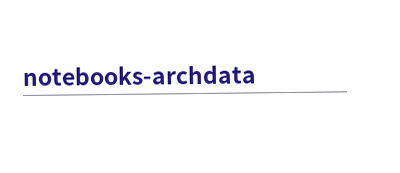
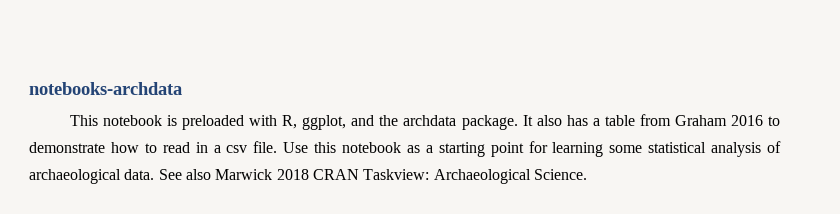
+ This notebook is preloaded with R, ggplot, and the archdata package. It also has a table from Graham 2016 to demonstrate how to read in a csv file. Use this notebook as a starting point for learning some statistical analysis of archaeological data. See also Marwick 2018 CRAN Taskview: Archaeological Science.

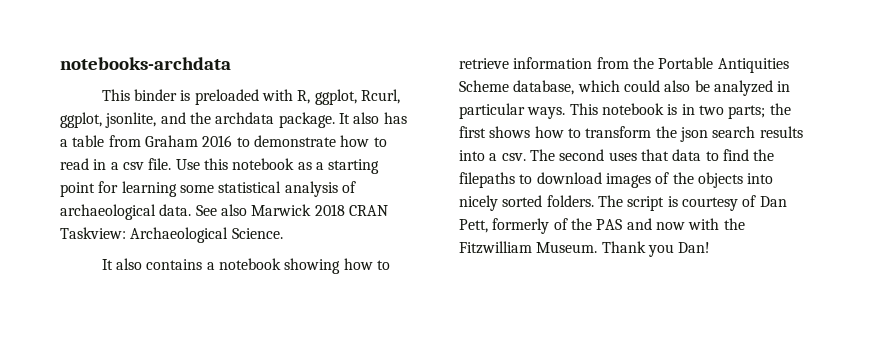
- This notebook is preloaded with R, ggplot, and the archdata package.
+ This binder is preloaded with R, ggplot, Rcurl, ggplot, jsonlite, and the archdata package.
+ It also contains a notebook showing how to retrieve information from the Portable Antiquities Scheme database, which could also be analyzed in particular ways. This notebook is in two parts; the first shows how to transform the json search results into a csv. The second uses that data to find the filepaths to download images of the objects into nicely sorted folders. The script is courtesy of Dan Pett, formerly of the PAS and now with the Fitzwilliam Museum. Thank you Dan!

